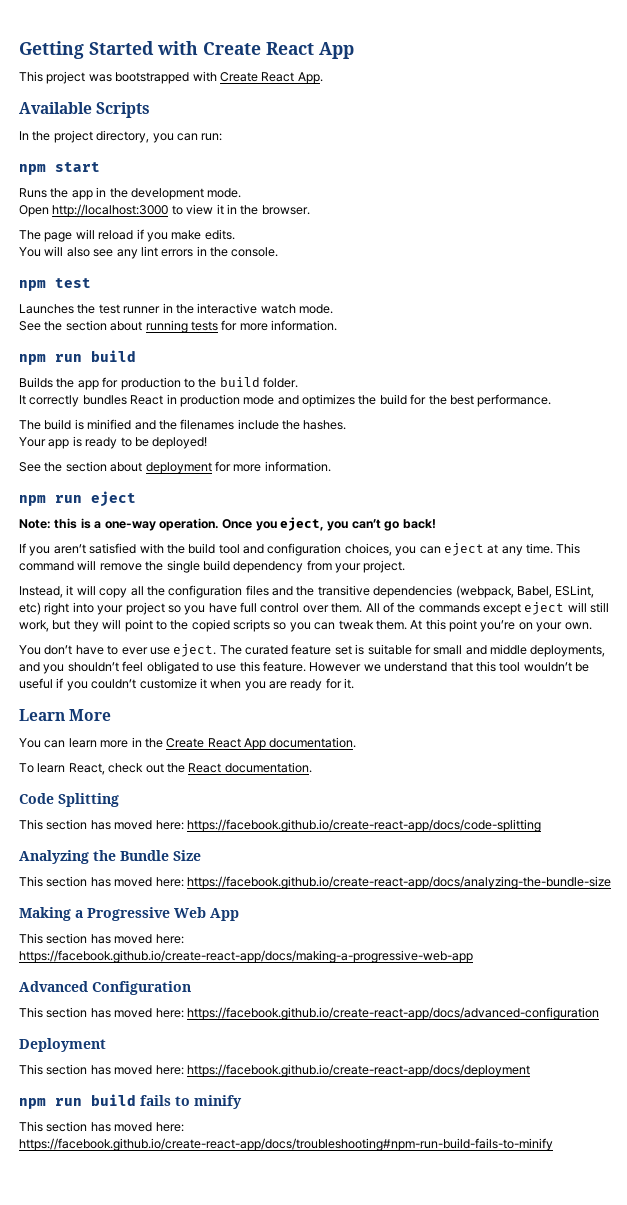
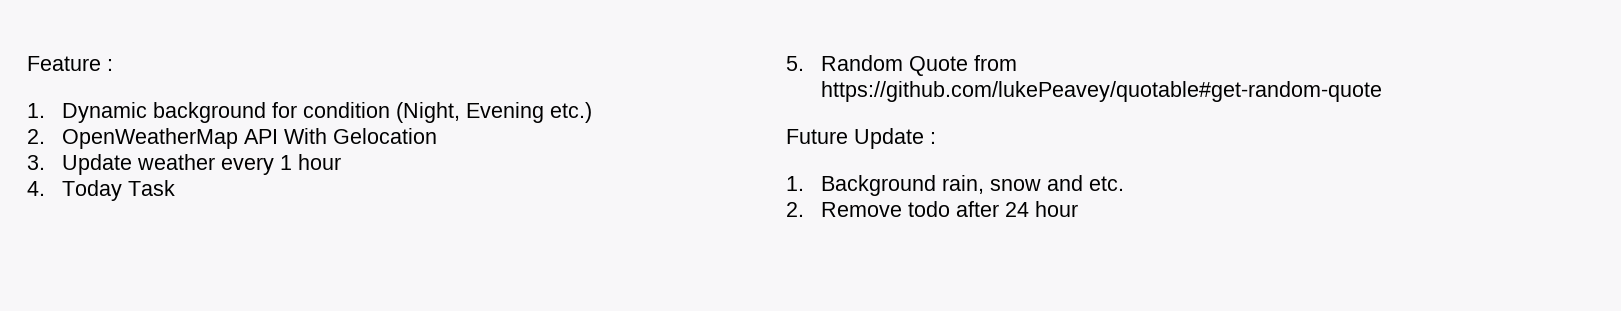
- Getting Started with Create React App
- This project was bootstrapped with Create React App.
- Available Scripts
- In the project directory, you can run:
- npm start
- Runs the app in the development mode.
- Open http://localhost:3000 to view it in the browser.
- The page will reload if you make edits.
- You will also see any lint errors in the console.
- npm test
- Launches the test runner in the interactive watch mode.
- See the section about running tests for more information.
- npm run build
- Builds the app for production to the build folder.
- It correctly bundles React in production mode and optimizes the build for the best performance.
- The build is minified and the filenames include the hashes.
- Your app is ready to be deployed!
- See the section about deployment for more information.
- npm run eject
- Note: this is a one-way operation. Once you eject, you can’t go back!
- If you aren’t satisfied with the build tool and configuration choices, you can eject at any time. This command will remove the single build dependency from your project.
- Instead, it will copy all the configuration files and the transitive dependencies (webpack, Babel, ESLint, etc) right into your project so you have full control over them. All of the commands except eject will still work, but they will point to the copied scripts so you can tweak them. At this point you’re on your own.
- You don’t have to ever use eject. The curated feature set is suitable for small and middle deployments, and you shouldn’t feel obligated to use this feature. However we understand that this tool wouldn’t be useful if you couldn’t customize it when you are ready for it.
- Learn More
- You can learn more in the Create React App documentation.
- To learn React, check out the React documentation.
- Code Splitting
- This section has moved here: https://facebook.github.io/create-react-app/docs/code-splitting
- Analyzing the Bundle Size
- This section has moved here: https://facebook.github.io/create-react-app/docs/analyzing-the-bundle-size
- Making a Progressive Web App
- This section has moved here: https://facebook.github.io/create-react-app/docs/making-a-progressive-web-app
- Advanced Configuration
- This section has moved here: https://facebook.github.io/create-react-app/docs/advanced-configuration
- Deployment
- This section has moved here: https://facebook.github.io/create-react-app/docs/deployment
- npm run build fails to minify
- This section has moved here: https://facebook.github.io/create-react-app/docs/troubleshooting#npm-run-build-fails-to-minify
+ Feature :
+ 1. Dynamic background for condition (Night, Evening etc.)
+ 2. OpenWeatherMap API With Gelocation
+ 3. Update weather every 1 hour
+ 4. Today Task
+ 5. Random Quote from https://github.com/lukePeavey/quotable#get-random-quote
+ Future Update :
+ 1. Background rain, snow and etc.
+ 2. Remove todo after 24 hour

